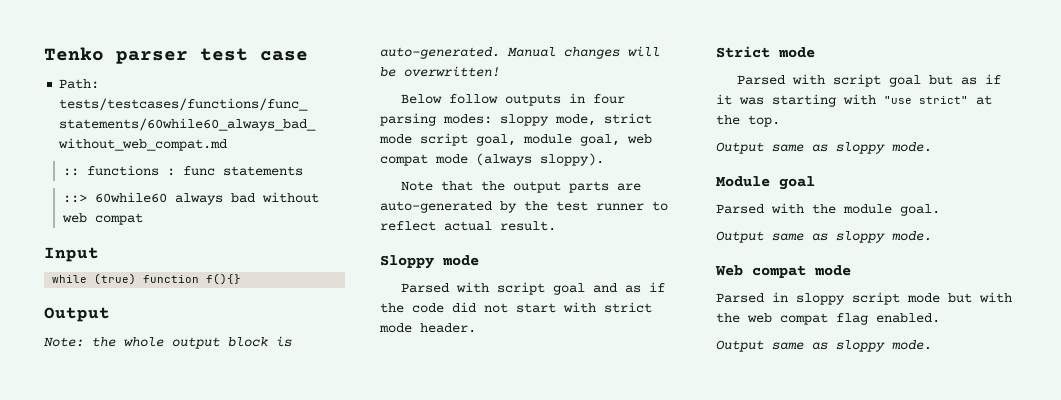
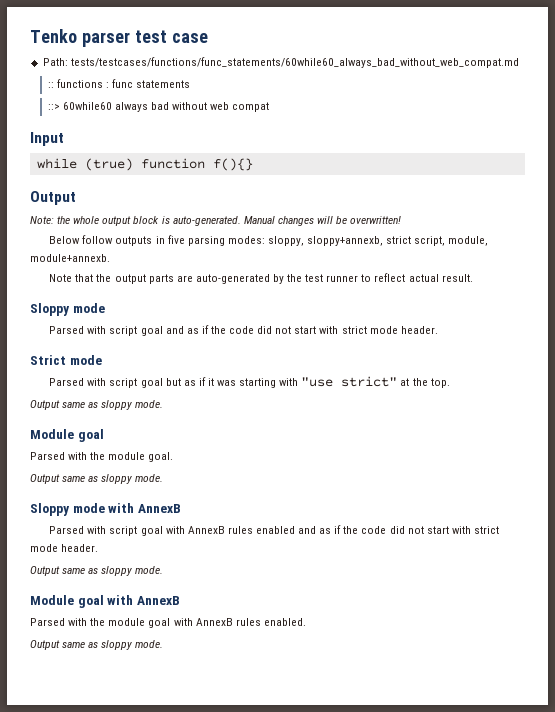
- Below follow outputs in four parsing modes: sloppy mode, strict mode script goal, module goal, web compat mode (always sloppy).
+ Below follow outputs in five parsing modes: sloppy, sloppy+annexb, strict script, module, module+annexb.
- Web compat mode
- Parsed in sloppy script mode but with the web compat flag enabled.
+ Sloppy mode with AnnexB
+ Parsed with script goal with AnnexB rules enabled and as if the code did not start with strict mode header.
+ Output same as sloppy mode.
+ Module goal with AnnexB
+ Parsed with the module goal with AnnexB rules enabled.

